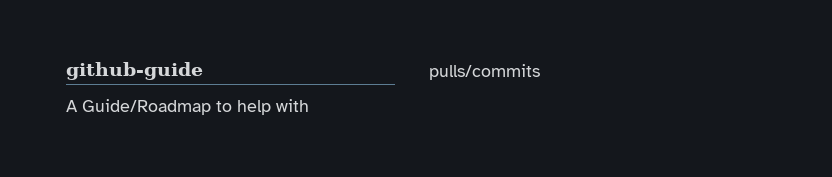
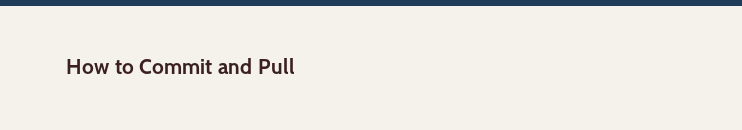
- github-guide
- A Guide/Roadmap to help with pulls/commits
+ How to Commit and Pull

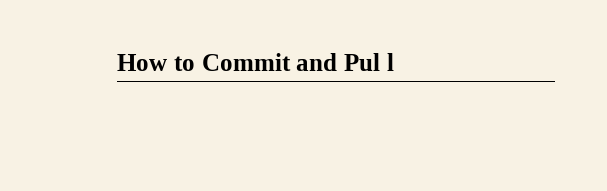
- How to Commit and Pull
+ How to Commit and Pul l

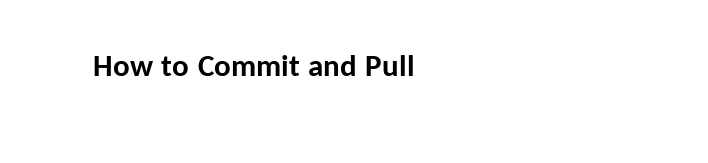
- How to Commit and Pul l
+ How to Commit and Pull

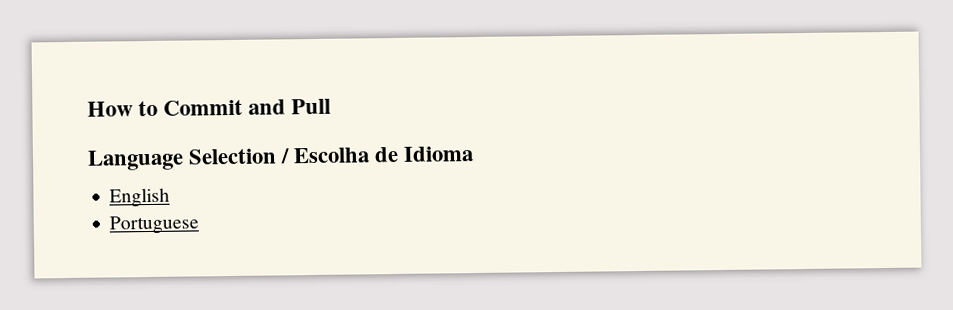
+ Language Selection / Escolha de Idioma
+ English
+ Portuguese

